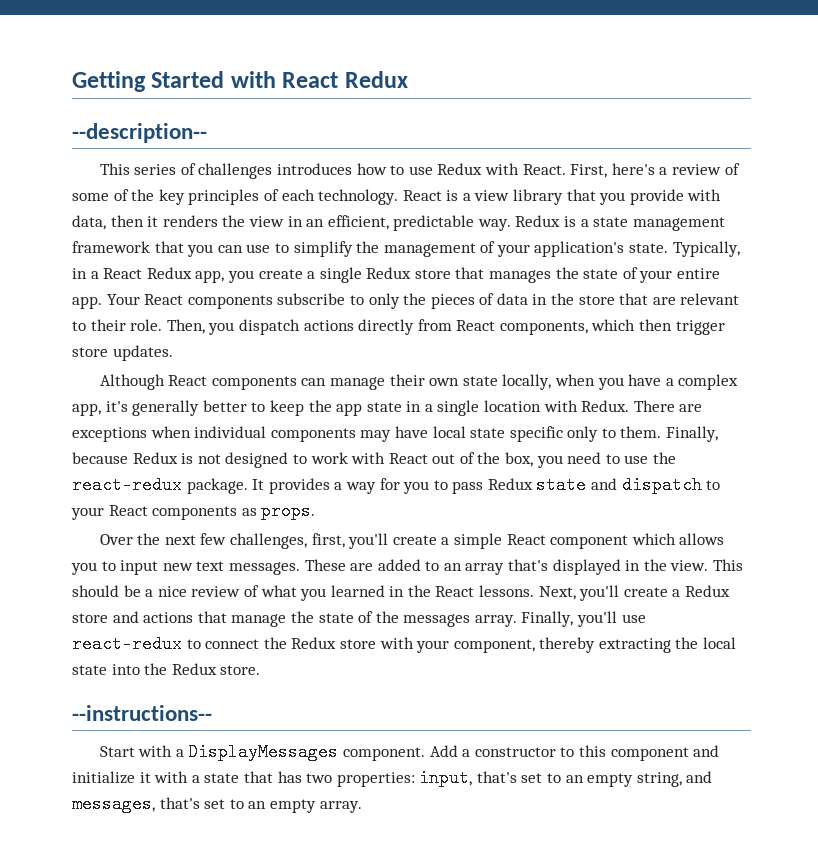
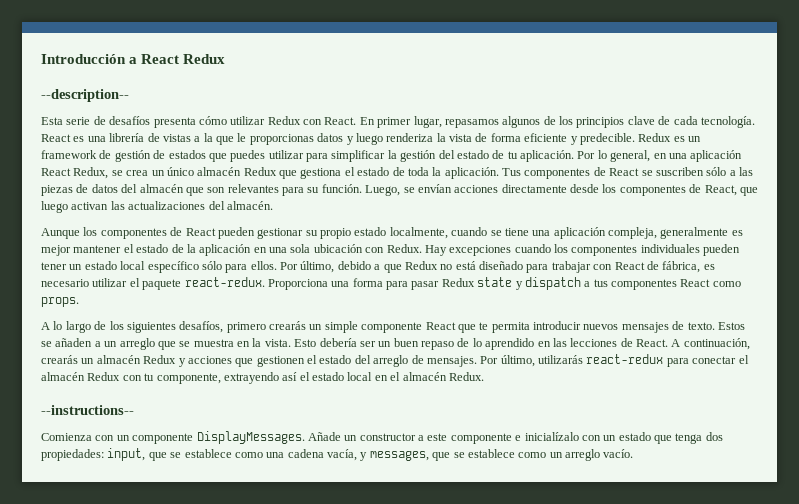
- Getting Started with React Redux
+ Introducción a React Redux
- This series of challenges introduces how to use Redux with React. First, here's a review of some of the key principles of each technology. React is a view library that you provide with data, then it renders the view in an efficient, predictable way. Redux is a state management framework that you can use to simplify the management of your application's state. Typically, in a React Redux app, you create a single Redux store that manages the state of your entire app. Your React components subscribe to only the pieces of data in the store that are relevant to their role. Then, you dispatch actions directly from React components, which then trigger store updates.
- Although React components can manage their own state locally, when you have a complex app, it's generally better to keep the app state in a single location with Redux. There are exceptions when individual components may have local state specific only to them. Finally, because Redux is not designed to work with React out of the box, you need to use the react-redux package. It provides a way for you to pass Redux state and dispatch to your React components as props.
- Over the next few challenges, first, you'll create a simple React component which allows you to input new text messages. These are added to an array that's displayed in the view. This should be a nice review of what you learned in the React lessons. Next, you'll create a Redux store and actions that manage the state of the messages array. Finally, you'll use react-redux to connect the Redux store with your component, thereby extracting the local state into the Redux store.
+ Esta serie de desafíos presenta cómo utilizar Redux con React. En primer lugar, repasamos algunos de los principios clave de cada tecnología. React es una librería de vistas a la que le proporcionas datos y luego renderiza la vista de forma eficiente y predecible. Redux es un framework de gestión de estados que puedes utilizar para simplificar la gestión del estado de tu aplicación. Por lo general, en una aplicación React Redux, se crea un único almacén Redux que gestiona el estado de toda la aplicación. Tus componentes de React se suscriben sólo a las piezas de datos del almacén que son relevantes para su función. Luego, se envían acciones directamente desde los componentes de React, que luego activan las actualizaciones del almacén.
+ Aunque los componentes de React pueden gestionar su propio estado localmente, cuando se tiene una aplicación compleja, generalmente es mejor mantener el estado de la aplicación en una sola ubicación con Redux. Hay excepciones cuando los componentes individuales pueden tener un estado local específico sólo para ellos. Por último, debido a que Redux no está diseñado para trabajar con React de fábrica, es necesario utilizar el paquete react-redux. Proporciona una forma para pasar Redux state y dispatch a tus componentes React como props.
+ A lo largo de los siguientes desafíos, primero crearás un simple componente React que te permita introducir nuevos mensajes de texto. Estos se añaden a un arreglo que se muestra en la vista. Esto debería ser un buen repaso de lo aprendido en las lecciones de React. A continuación, crearás un almacén Redux y acciones que gestionen el estado del arreglo de mensajes. Por último, utilizarás react-redux para conectar el almacén Redux con tu componente, extrayendo así el estado local en el almacén Redux.
  --instructions--
- Start with a DisplayMessages component. Add a constructor to this component and initialize it with a state that has two properties: input, that's set to an empty string, and messages, that's set to an empty array.
+ Comienza con un componente DisplayMessages. Añade un constructor a este componente e inicialízalo con un estado que tenga dos propiedades: input, que se establece como una cadena vacía, y messages, que se establece como un arreglo vacío.

